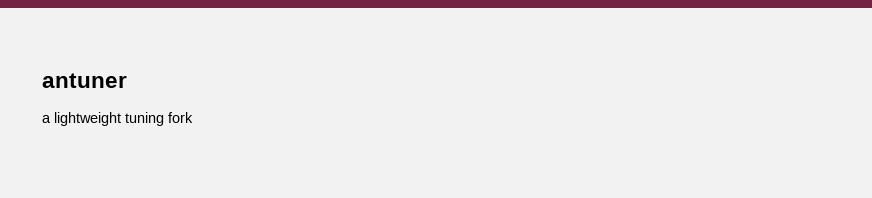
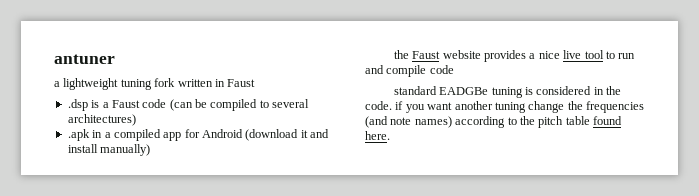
- a lightweight tuning fork
+ a lightweight tuning fork written in Faust
+ .dsp is a Faust code (can be compiled to several architectures)
+ .apk in a compiled app for Android (download it and install manually)
+ the Faust website provides a nice live tool to run and compile code
+ standard EADGBe tuning is considered in the code. if you want another tuning change the frequencies (and note names) according to the pitch table found here.

